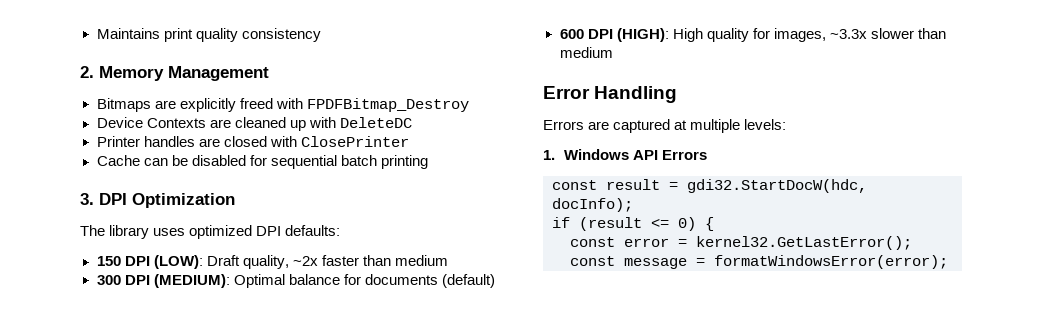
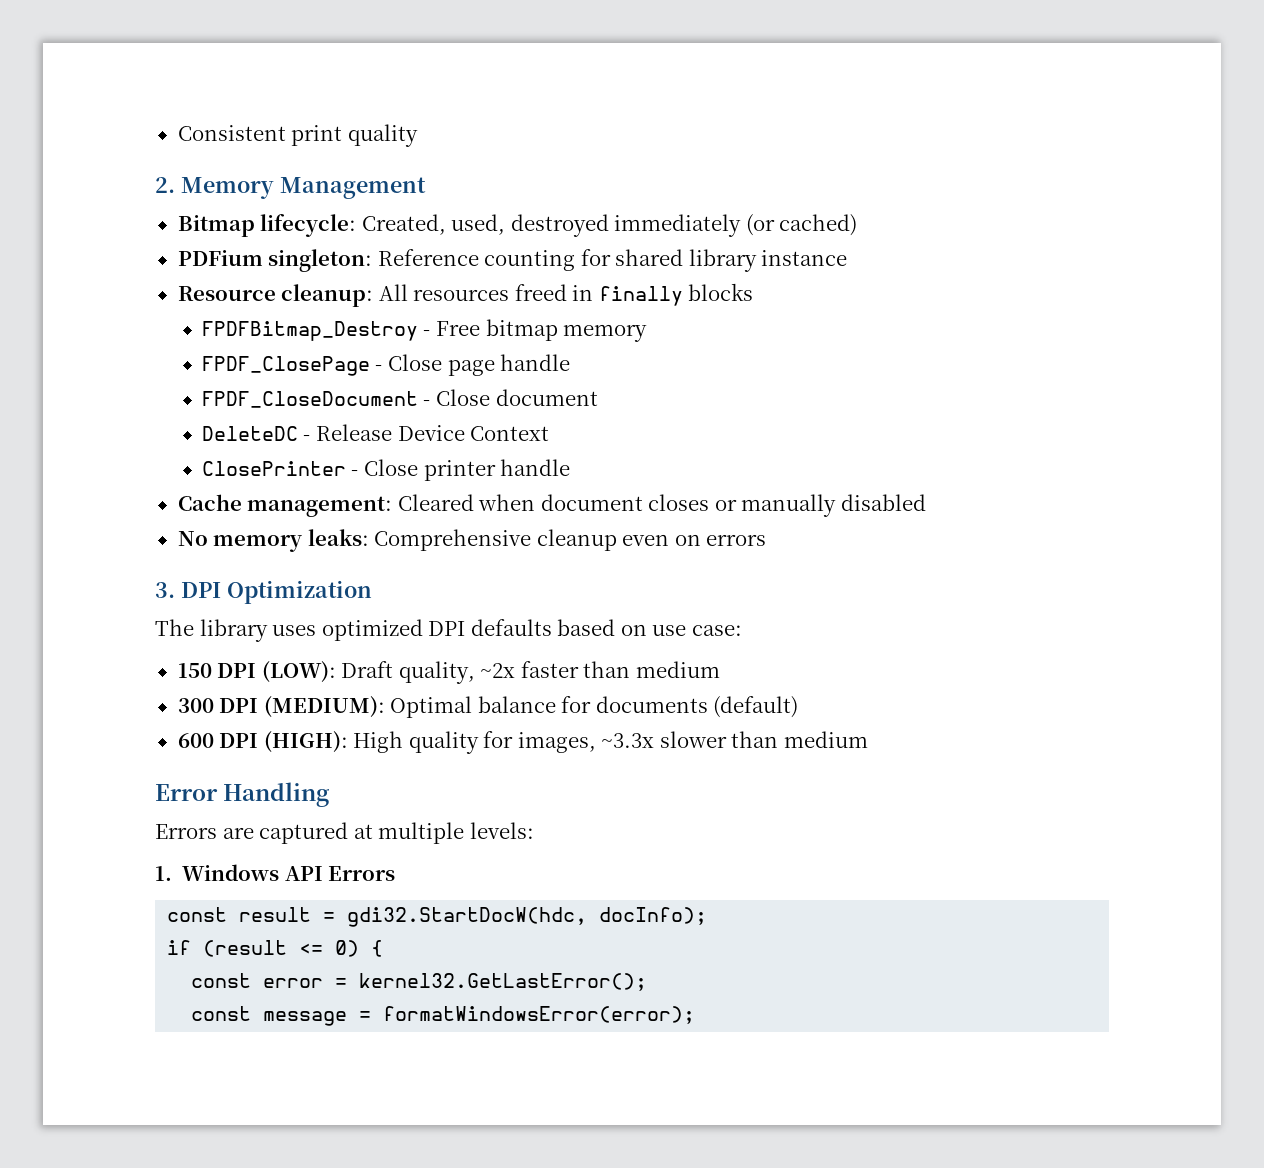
- Maintains print quality consistency
+ Consistent print quality
- Bitmaps are explicitly freed with FPDFBitmap_Destroy
- Device Contexts are cleaned up with DeleteDC
- Printer handles are closed with ClosePrinter
- Cache can be disabled for sequential batch printing
+ Bitmap lifecycle: Created, used, destroyed immediately (or cached)
+ PDFium singleton: Reference counting for shared library instance
+ Resource cleanup: All resources freed in finally blocks
+ FPDFBitmap_Destroy - Free bitmap memory
+ FPDF_ClosePage - Close page handle
+ FPDF_CloseDocument - Close document
+ DeleteDC - Release Device Context
+ ClosePrinter - Close printer handle
+ Cache management: Cleared when document closes or manually disabled
+ No memory leaks: Comprehensive cleanup even on errors
- The library uses optimized DPI defaults:
+ The library uses optimized DPI defaults based on use case:

